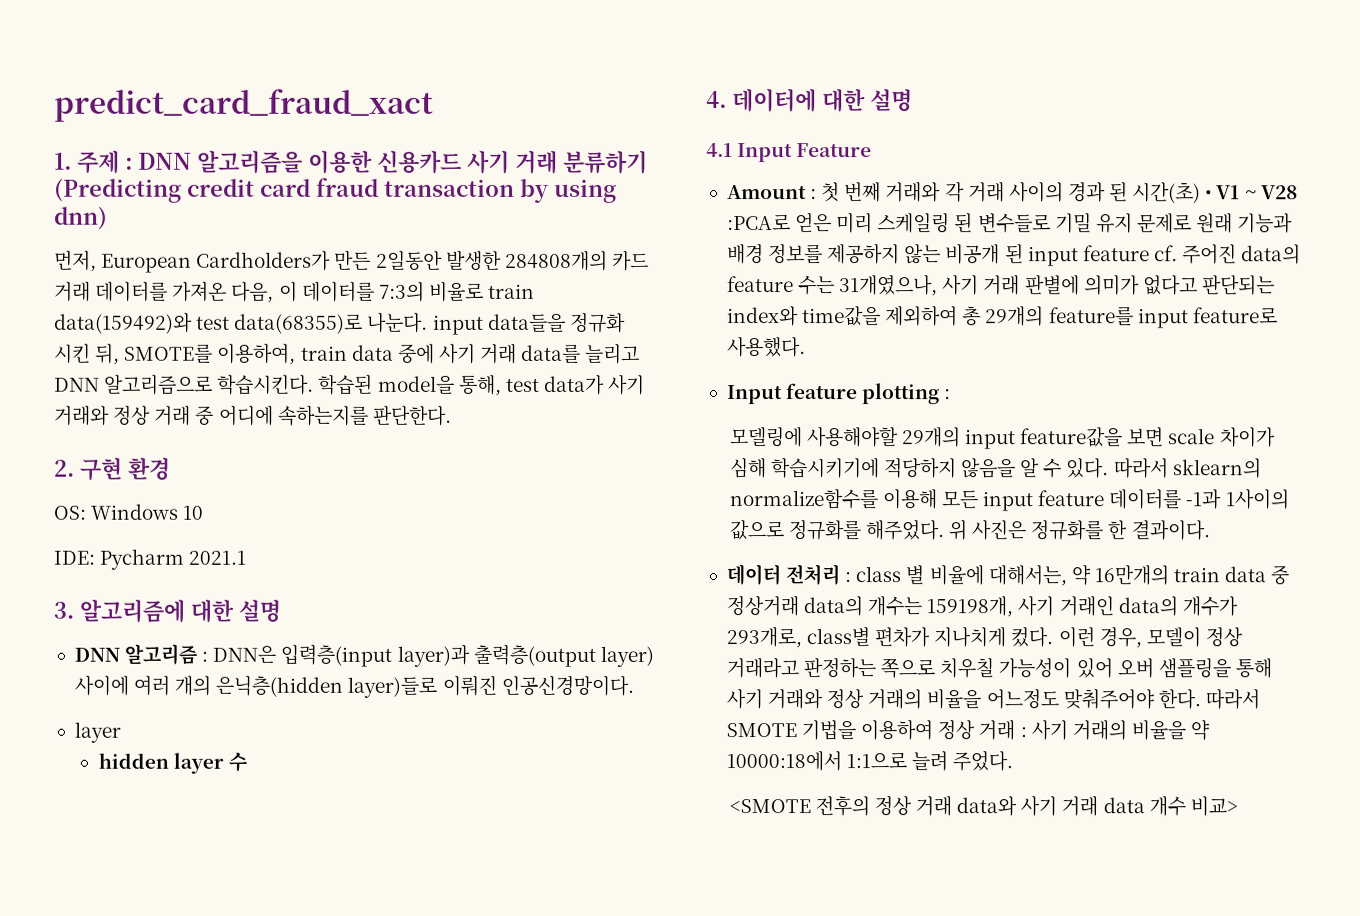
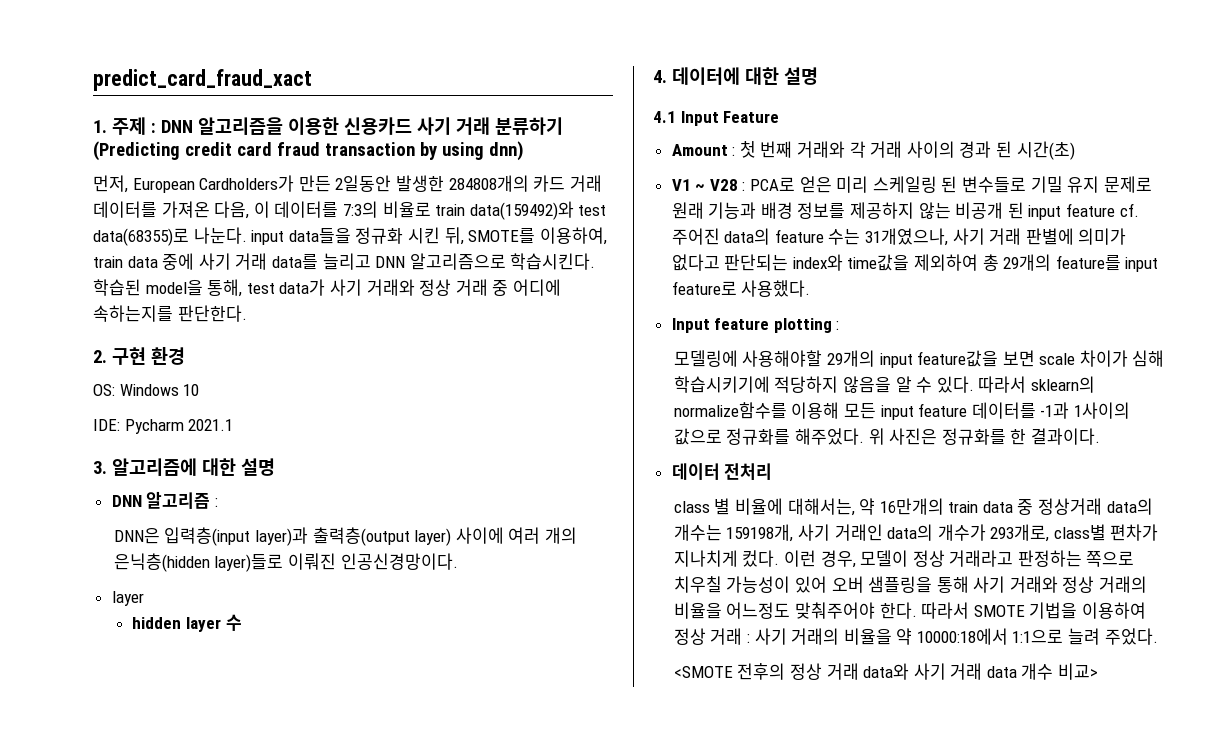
- DNN 알고리즘 : DNN은 입력층(input layer)과 출력층(output layer) 사이에 여러 개의 은닉층(hidden layer)들로 이뤄진 인공신경망이다.
+ DNN 알고리즘 :
+ DNN은 입력층(input layer)과 출력층(output layer) 사이에 여러 개의 은닉층(hidden layer)들로 이뤄진 인공신경망이다.
- Amount : 첫 번째 거래와 각 거래 사이의 경과 된 시간(초) • V1 ~ V28 :PCA로 얻은 미리 스케일링 된 변수들로 기밀 유지 문제로 원래 기능과 배경 정보를 제공하지 않는 비공개 된 input feature cf. 주어진 data의 feature 수는 31개였으나, 사기 거래 판별에 의미가 없다고 판단되는 index와 time값을 제외하여 총 29개의 feature를 input feature로 사용했다.
+ Amount : 첫 번째 거래와 각 거래 사이의 경과 된 시간(초)
+ V1 ~ V28 : PCA로 얻은 미리 스케일링 된 변수들로 기밀 유지 문제로 원래 기능과 배경 정보를 제공하지 않는 비공개 된 input feature cf. 주어진 data의 feature 수는 31개였으나, 사기 거래 판별에 의미가 없다고 판단되는 index와 time값을 제외하여 총 29개의 feature를 input feature로 사용했다.
- 데이터 전처리 : class 별 비율에 대해서는, 약 16만개의 train data 중 정상거래 data의 개수는 159198개, 사기 거래인 data의 개수가 293개로, class별 편차가 지나치게 컸다.
+ 데이터 전처리
+ class 별 비율에 대해서는, 약 16만개의 train data 중 정상거래 data의 개수는 159198개, 사기 거래인 data의 개수가 293개로, class별 편차가 지나치게 컸다.

